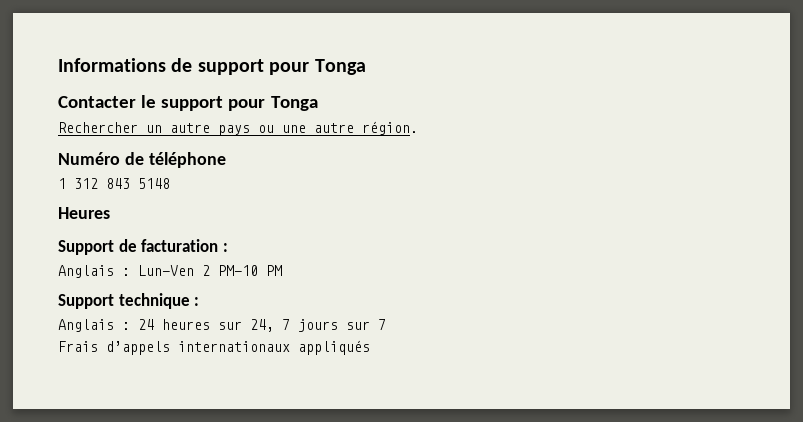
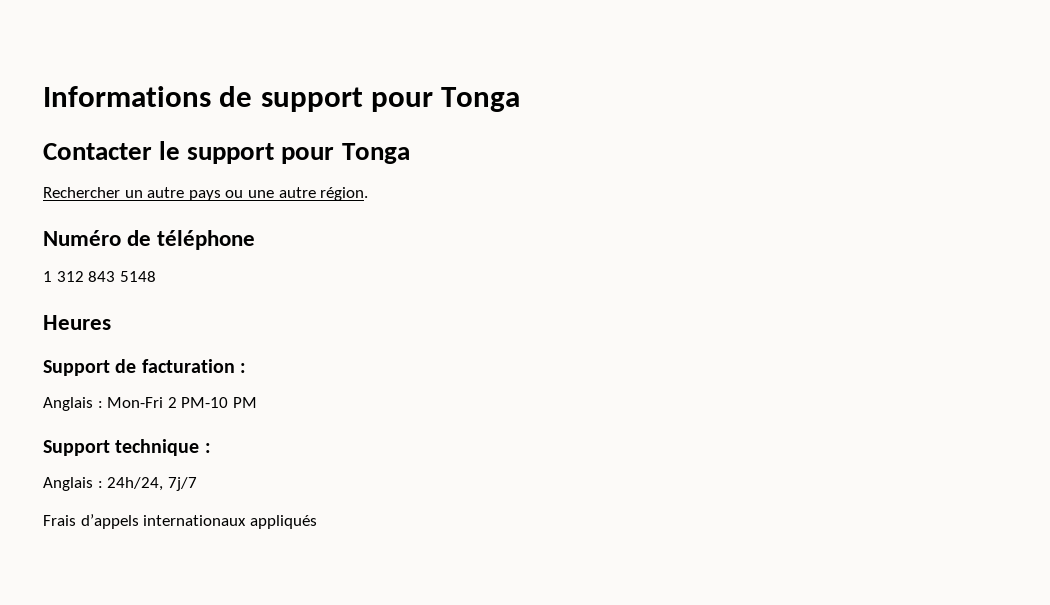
- Anglais : Lun-Ven 2 PM-10 PM
+ Anglais : Mon-Fri 2 PM-10 PM
- Anglais : 24 heures sur 24, 7 jours sur 7
+ Anglais : 24h/24, 7j/7

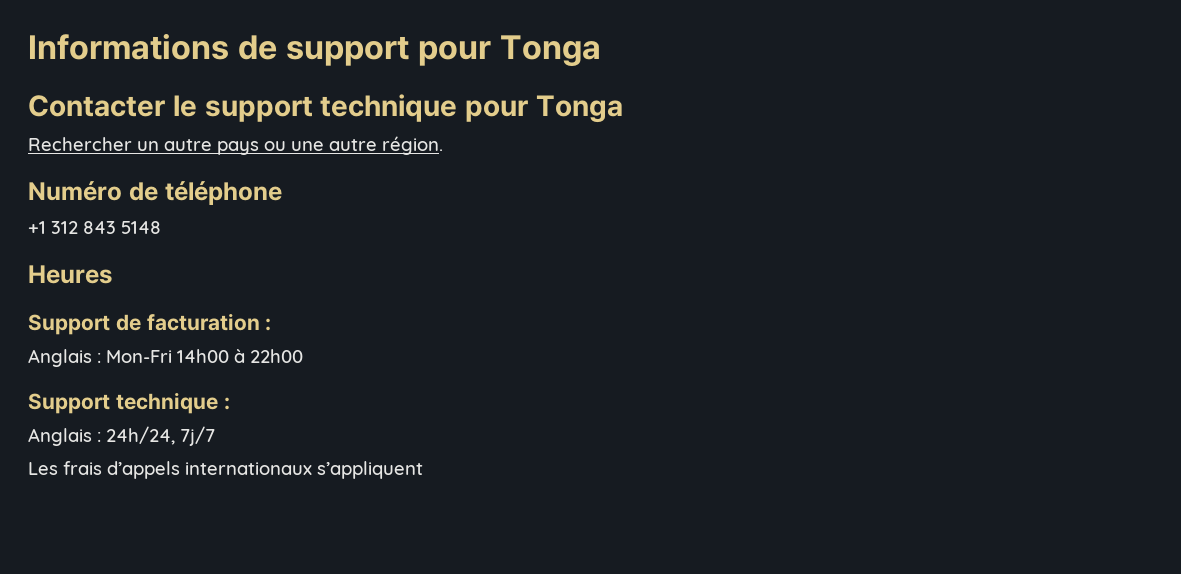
- Contacter le support pour Tonga
+ Contacter le support technique pour Tonga
- 1 312 843 5148
+ +1 312 843 5148
- Anglais : Mon-Fri 2 PM-10 PM
+ Anglais : Mon-Fri 14h00 à 22h00
- Frais d’appels internationaux appliqués
+ Les frais d’appels internationaux s’appliquent

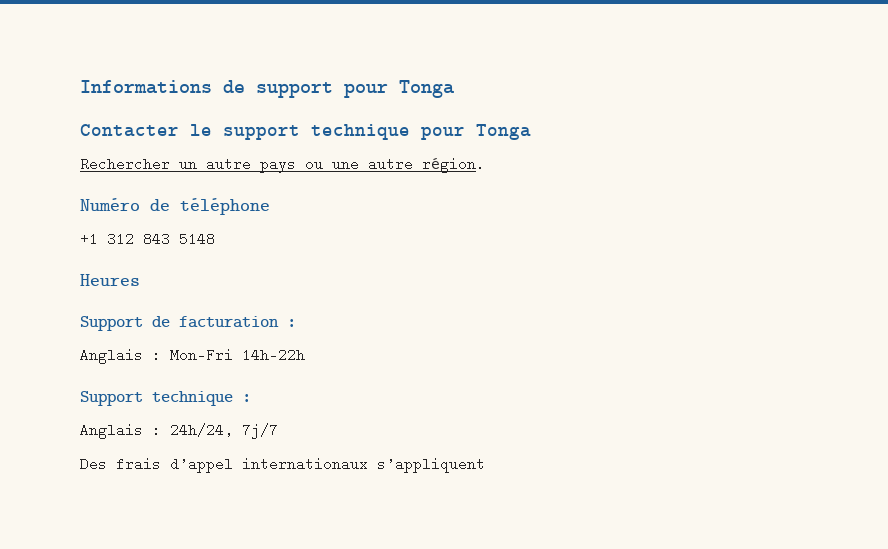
- Anglais : Mon-Fri 14h00 à 22h00
+ Anglais : Mon-Fri 14h-22h
- Les frais d’appels internationaux s’appliquent
+ Des frais d’appel internationaux s’appliquent

